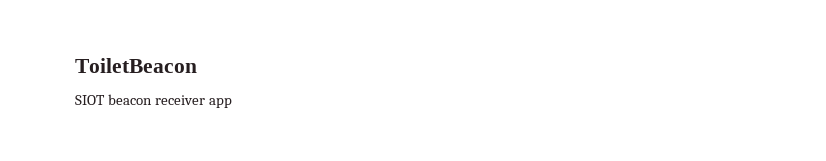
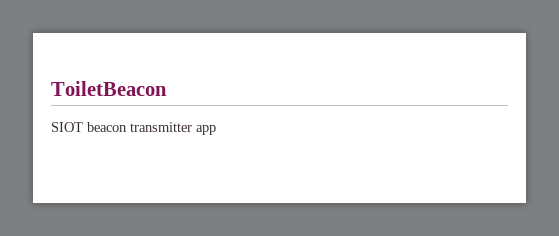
- SIOT beacon receiver app
+ SIOT beacon transmitter app

